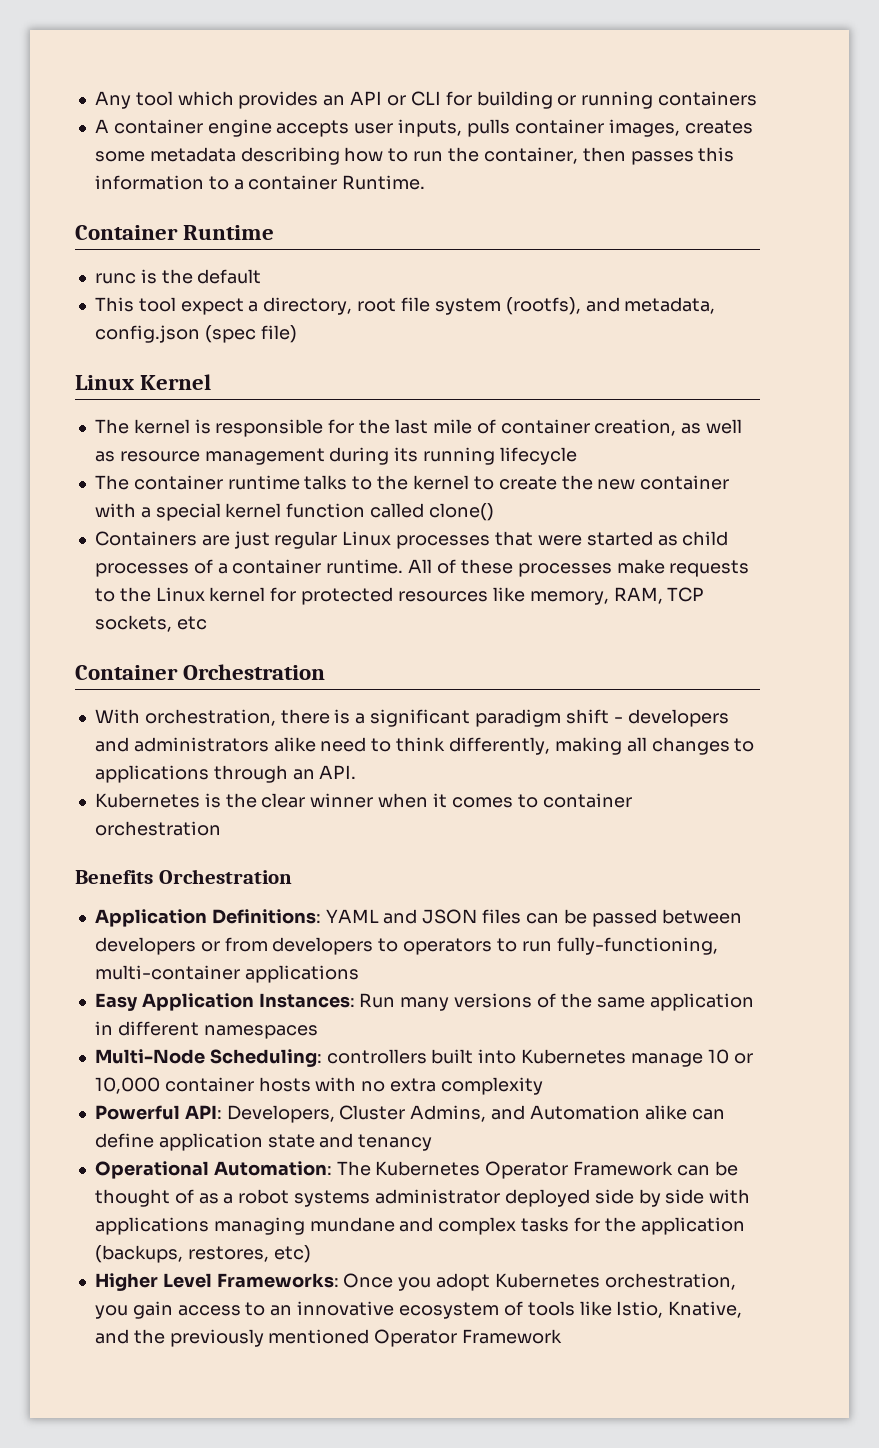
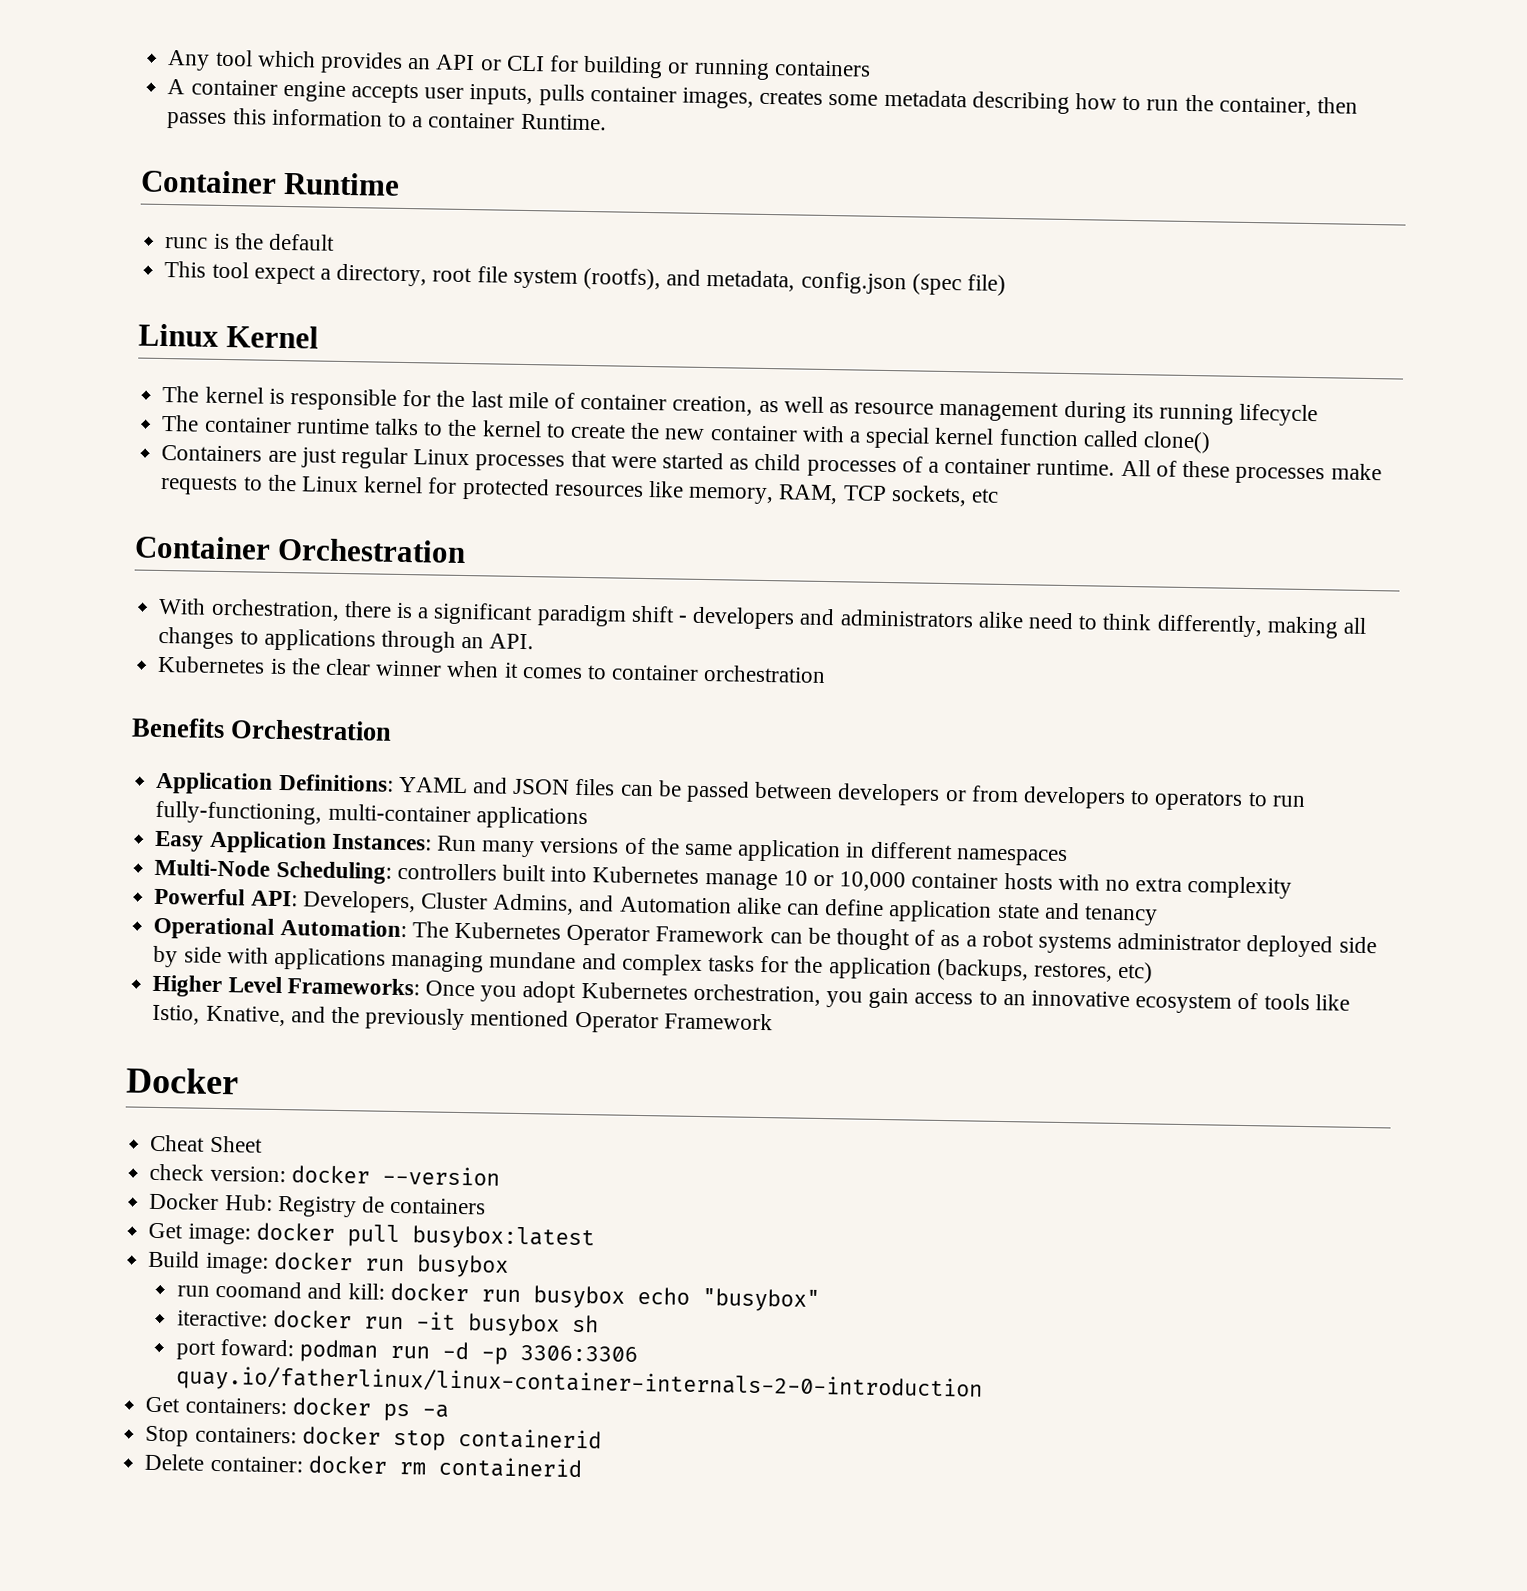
  Higher Level Frameworks: Once you adopt Kubernetes orchestration, you gain access to an innovative ecosystem of tools like Istio, Knative, and the previously mentioned Operator Framework
+ Docker
+ Cheat Sheet
+ check version: docker --version
+ Docker Hub: Registry de containers
+ Get image: docker pull busybox:latest
+ Build image: docker run busybox
+ run coomand and kill: docker run busybox echo "busybox"
+ iteractive: docker run -it busybox sh
+ port foward: podman run -d -p 3306:3306 quay.io/fatherlinux/linux-container-internals-2-0-introduction
+ Get containers: docker ps -a
+ Stop containers: docker stop containerid
+ Delete container: docker rm containerid

